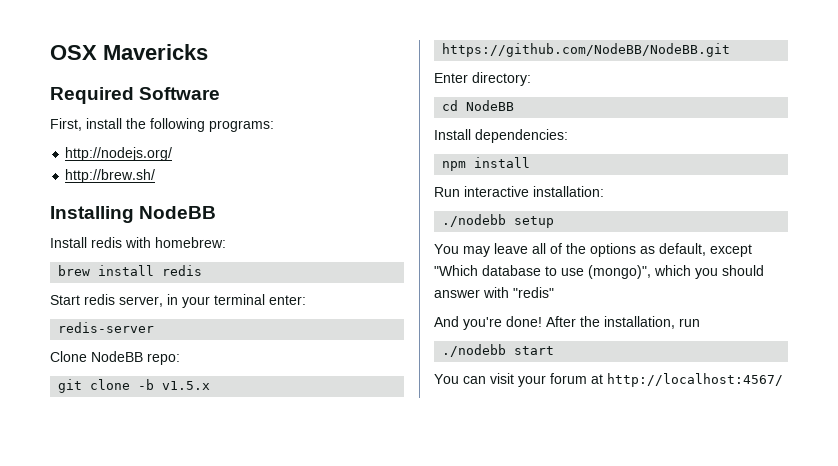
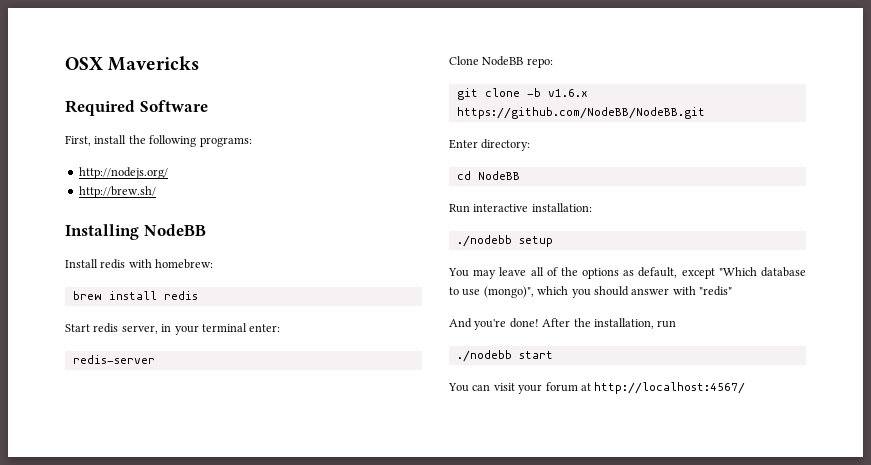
- git clone -b v1.5.x https://github.com/NodeBB/NodeBB.git
+ git clone -b v1.6.x https://github.com/NodeBB/NodeBB.git
- Install dependencies:
- npm install

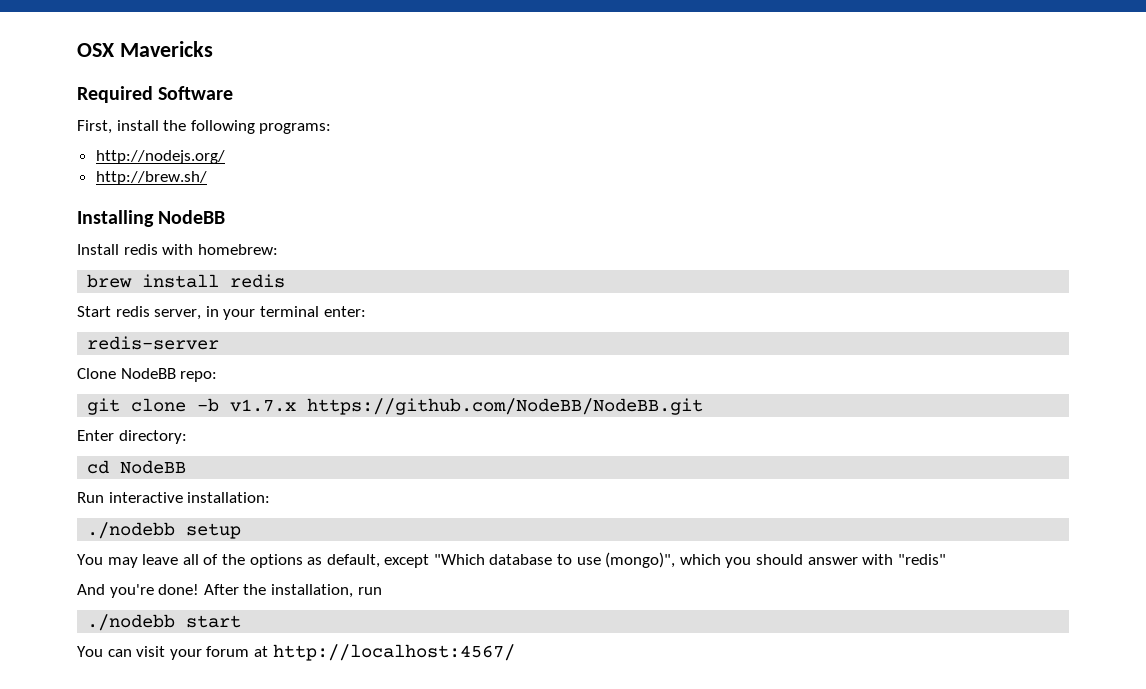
- git clone -b v1.6.x https://github.com/NodeBB/NodeBB.git
+ git clone -b v1.7.x https://github.com/NodeBB/NodeBB.git

